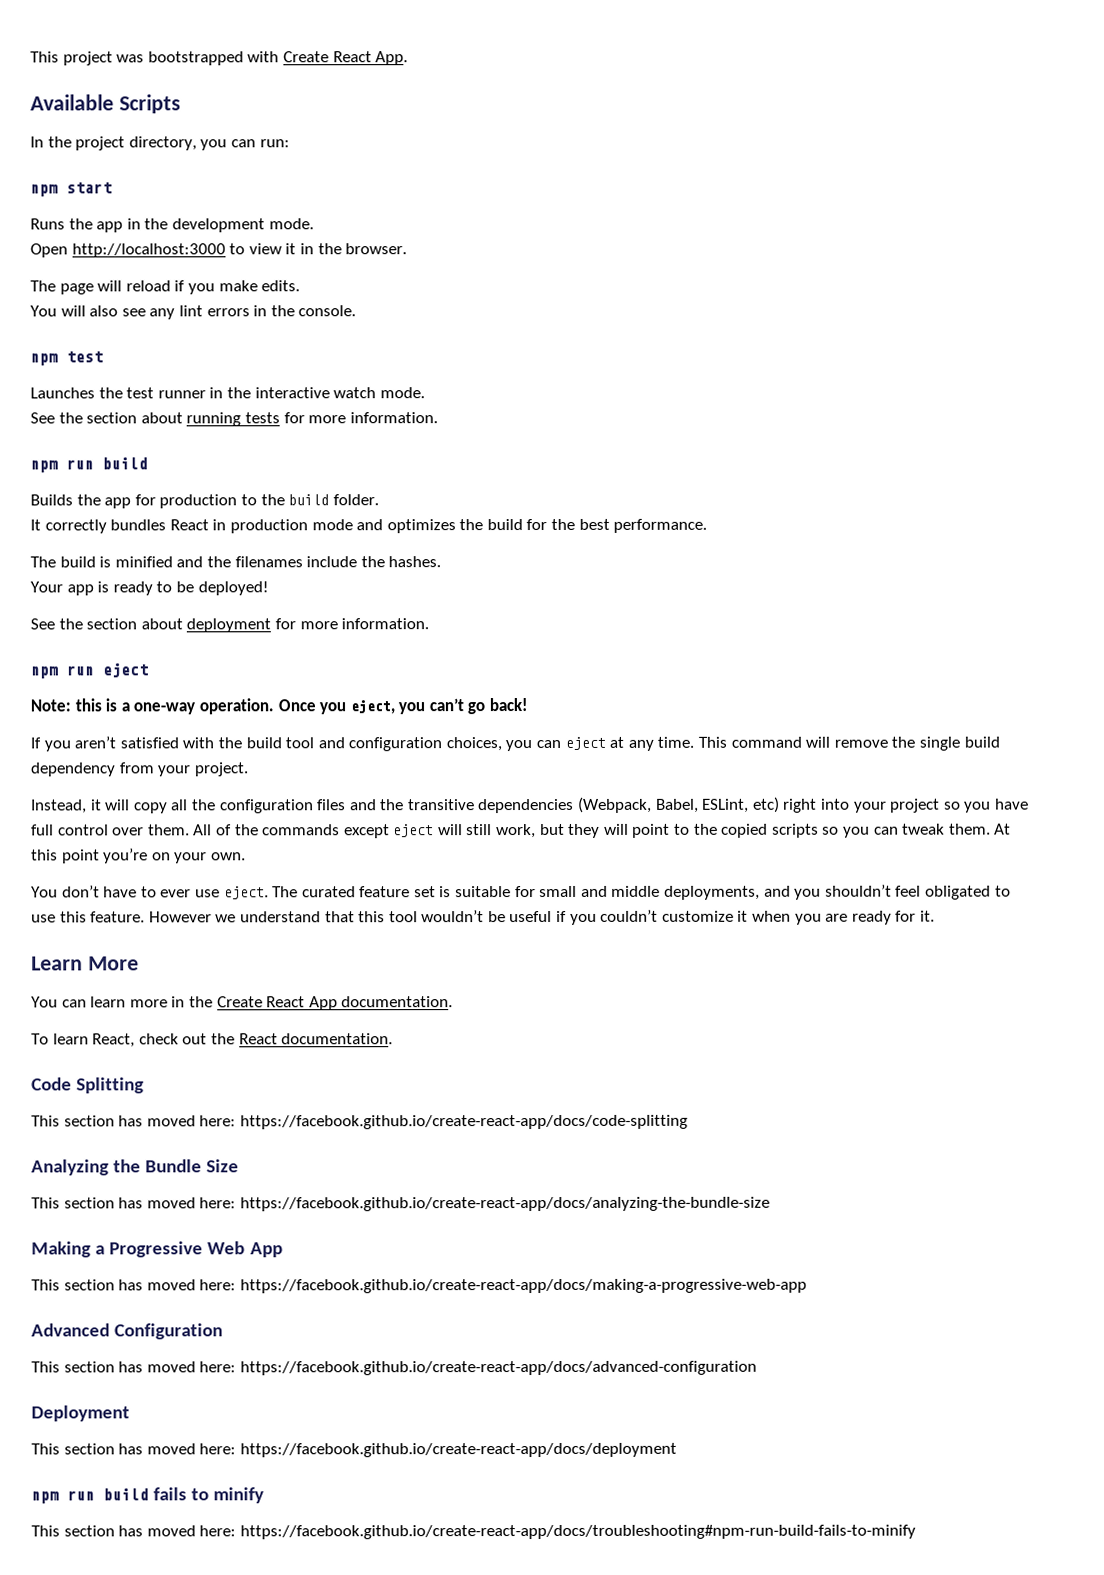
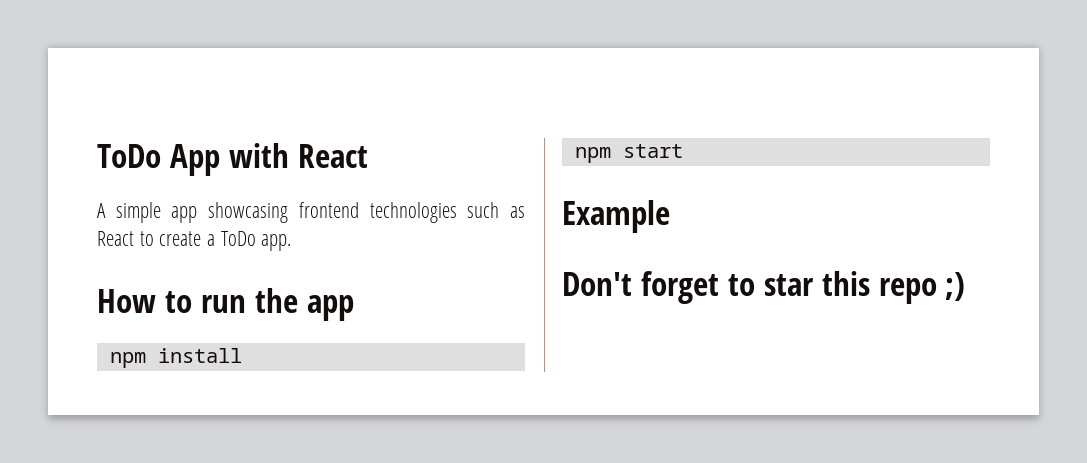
- This project was bootstrapped with Create React App.
- Available Scripts
- In the project directory, you can run:
+ ToDo App with React
+ A simple app showcasing frontend technologies such as React to create a ToDo app.
+ How to run the app
+ npm install
  npm start
- Runs the app in the development mode.
- Open http://localhost:3000 to view it in the browser.
- The page will reload if you make edits.
- You will also see any lint errors in the console.
- npm test
- Launches the test runner in the interactive watch mode.
- See the section about running tests for more information.
- npm run build
- Builds the app for production to the build folder.
- It correctly bundles React in production mode and optimizes the build for the best performance.
- The build is minified and the filenames include the hashes.
- Your app is ready to be deployed!
- See the section about deployment for more information.
- npm run eject
- Note: this is a one-way operation. Once you eject, you can’t go back!
- If you aren’t satisfied with the build tool and configuration choices, you can eject at any time. This command will remove the single build dependency from your project.
- Instead, it will copy all the configuration files and the transitive dependencies (Webpack, Babel, ESLint, etc) right into your project so you have full control over them. All of the commands except eject will still work, but they will point to the copied scripts so you can tweak them. At this point you’re on your own.
- You don’t have to ever use eject. The curated feature set is suitable for small and middle deployments, and you shouldn’t feel obligated to use this feature. However we understand that this tool wouldn’t be useful if you couldn’t customize it when you are ready for it.
- Learn More
- You can learn more in the Create React App documentation.
- To learn React, check out the React documentation.
- Code Splitting
- This section has moved here: https://facebook.github.io/create-react-app/docs/code-splitting
- Analyzing the Bundle Size
- This section has moved here: https://facebook.github.io/create-react-app/docs/analyzing-the-bundle-size
- Making a Progressive Web App
- This section has moved here: https://facebook.github.io/create-react-app/docs/making-a-progressive-web-app
- Advanced Configuration
- This section has moved here: https://facebook.github.io/create-react-app/docs/advanced-configuration
- Deployment
- This section has moved here: https://facebook.github.io/create-react-app/docs/deployment
- npm run build fails to minify
- This section has moved here: https://facebook.github.io/create-react-app/docs/troubleshooting#npm-run-build-fails-to-minify
+ Example
+ Don't forget to star this repo ;)

